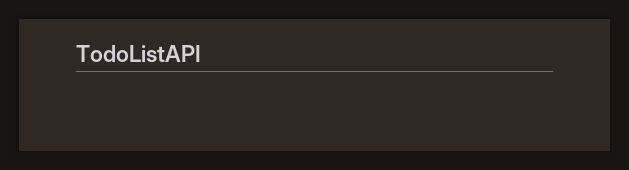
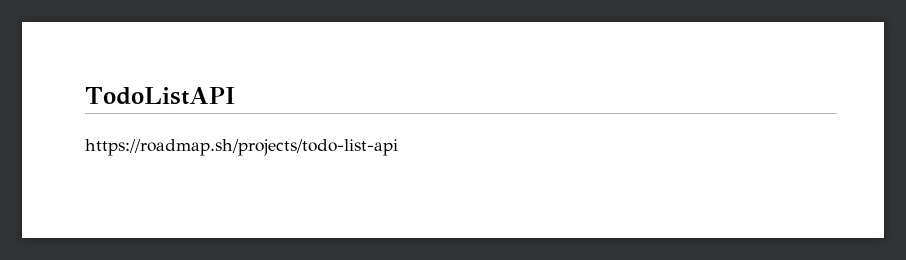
+ https://roadmap.sh/projects/todo-list-api

